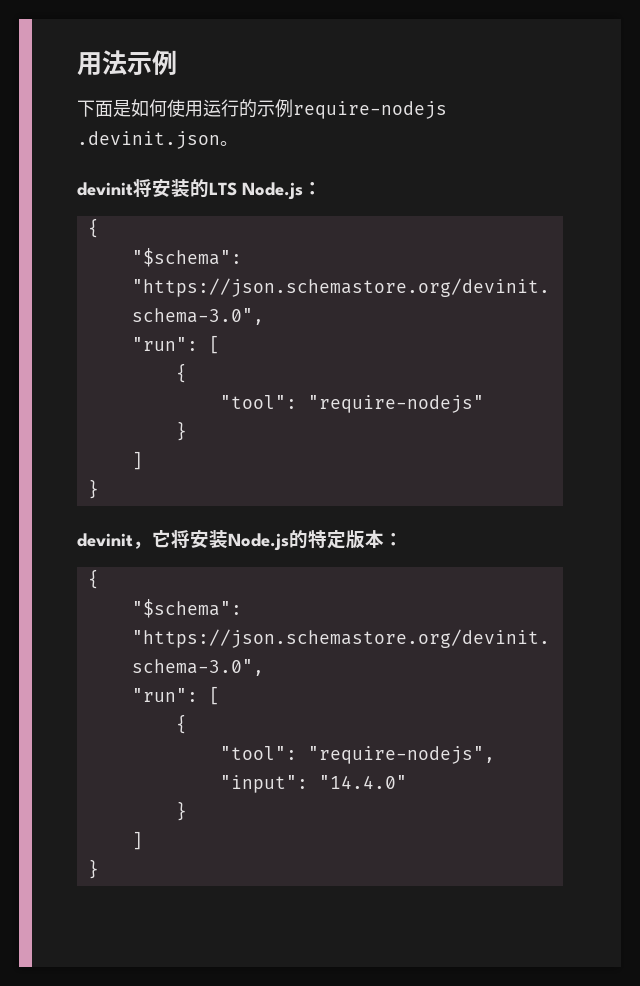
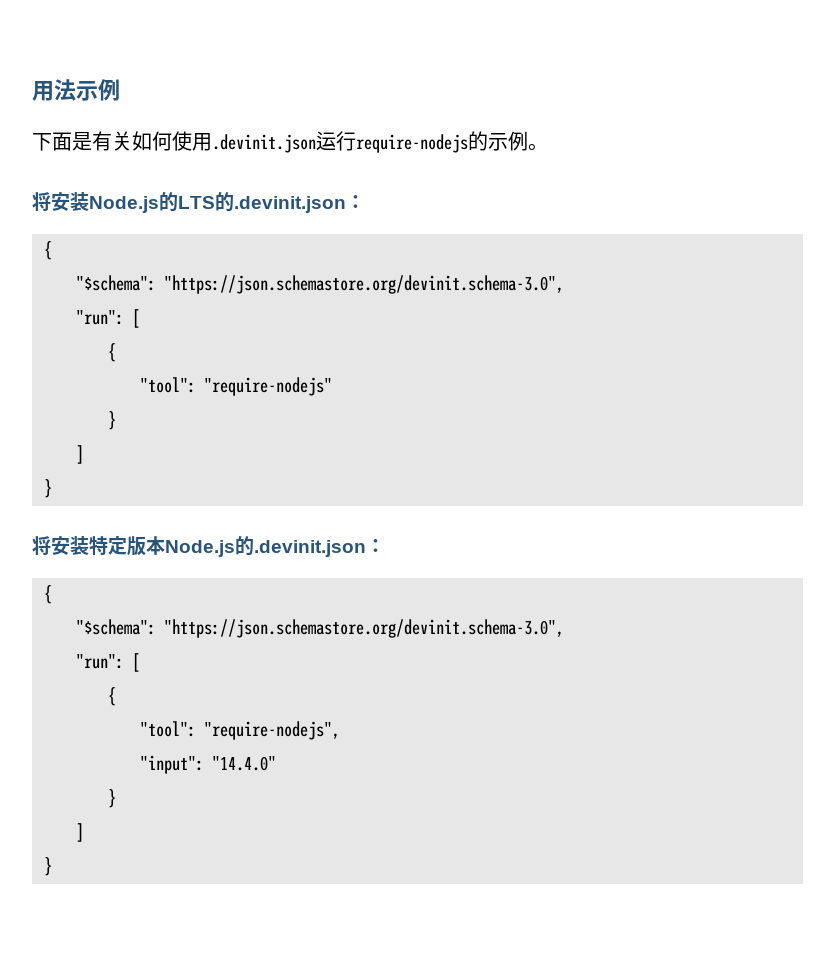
- 下面是如何使用运行的示例require-nodejs .devinit.json。
- devinit将安装的LTS Node.js：
+ 下面是有关如何使用.devinit.json运行require-nodejs的示例。
+ 将安装Node.js的LTS的.devinit.json：
- devinit，它将安装Node.js的特定版本：
+ 将安装特定版本Node.js的.devinit.json：

